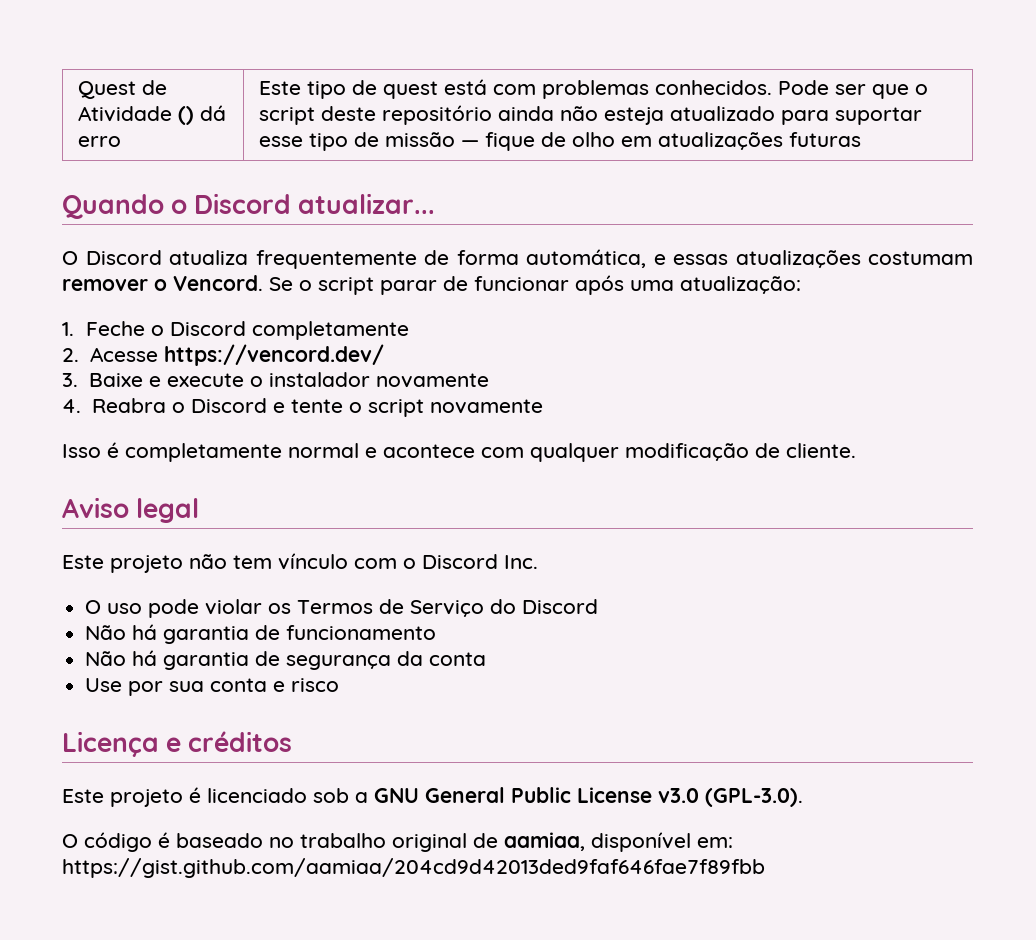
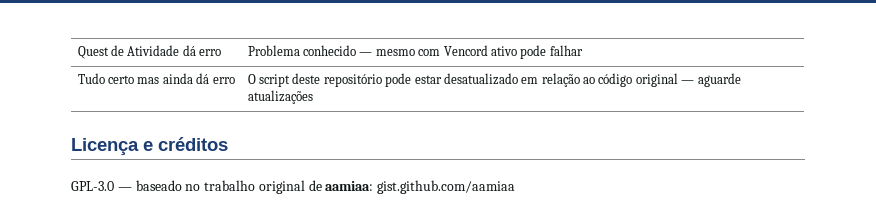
- Quest de Atividade () dá erro | Este tipo de quest está com problemas conhecidos. Pode ser que o script deste repositório ainda não esteja atualizado para suportar esse tipo de missão — fique de olho em atualizações futuras
- Quando o Discord atualizar...
- O Discord atualiza frequentemente de forma automática, e essas atualizações costumam remover o Vencord. Se o script parar de funcionar após uma atualização:
- 1. Feche o Discord completamente
- 2. Acesse https://vencord.dev/
- 3. Baixe e execute o instalador novamente
- 4. Reabra o Discord e tente o script novamente
- Isso é completamente normal e acontece com qualquer modificação de cliente.
- Aviso legal
- Este projeto não tem vínculo com o Discord Inc.
- O uso pode violar os Termos de Serviço do Discord
- Não há garantia de funcionamento
- Não há garantia de segurança da conta
- Use por sua conta e risco
+ Quest de Atividade dá erro | Problema conhecido — mesmo com Vencord ativo pode falhar
+ Tudo certo mas ainda dá erro | O script deste repositório pode estar desatualizado em relação ao código original — aguarde atualizações
  Licença e créditos
- Este projeto é licenciado sob a GNU General Public License v3.0 (GPL-3.0).
- O código é baseado no trabalho original de aamiaa, disponível em: https://gist.github.com/aamiaa/204cd9d42013ded9faf646fae7f89fbb
+ GPL-3.0 — baseado no trabalho original de aamiaa: gist.github.com/aamiaa

